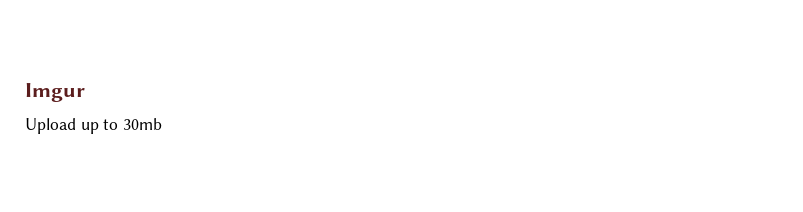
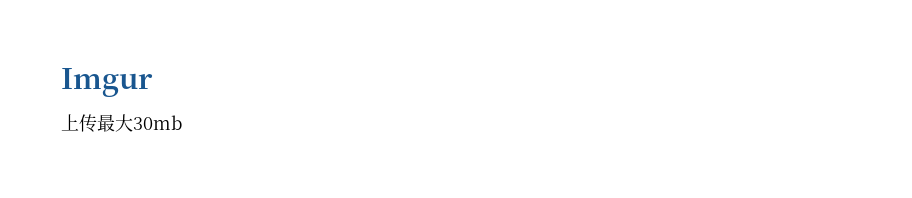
- Upload up to 30mb
+ 上传最大30mb

